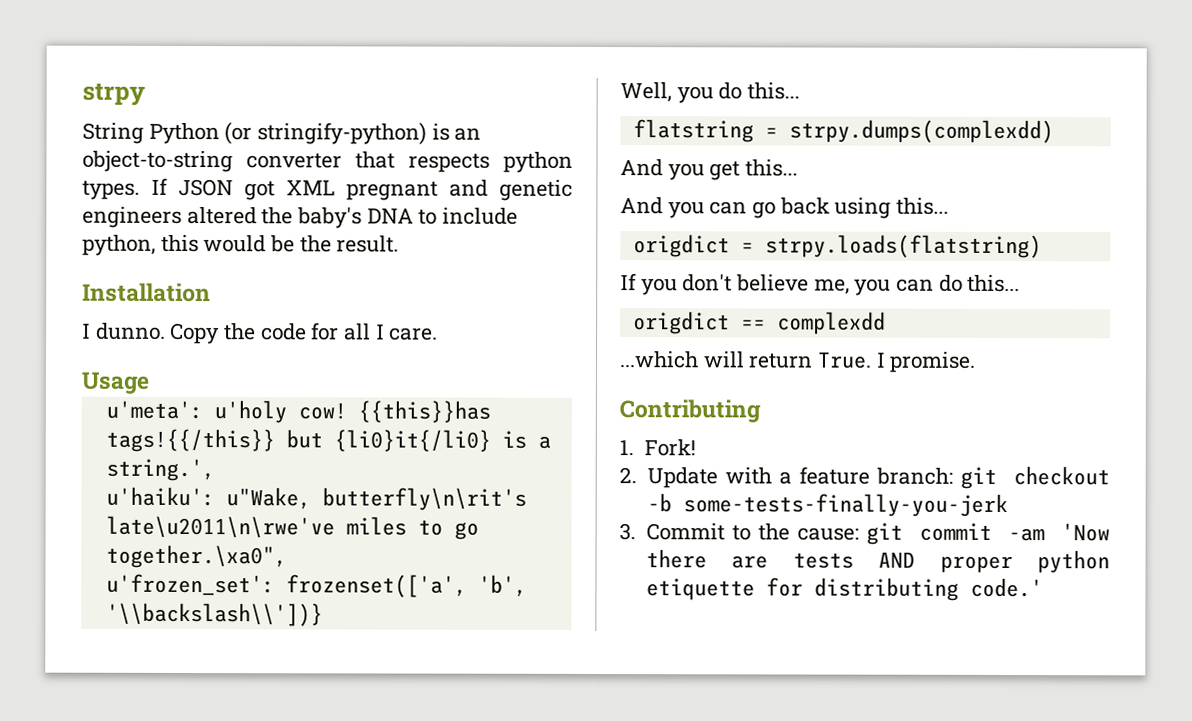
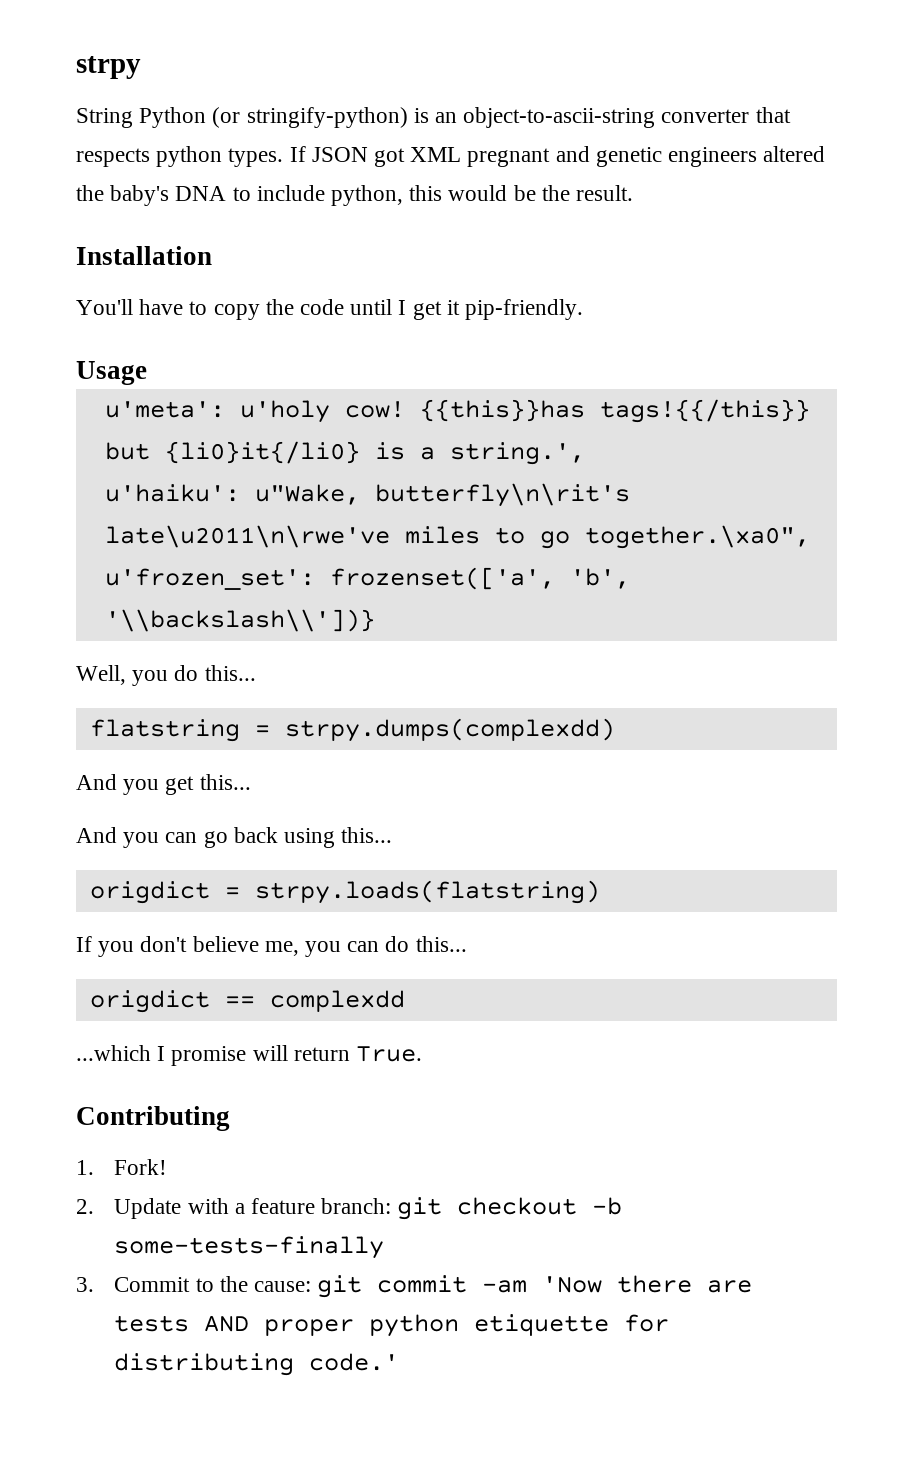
- String Python (or stringify-python) is an object-to-string converter that respects python types.
+ String Python (or stringify-python) is an object-to-ascii-string converter that respects python types.
- I dunno. Copy the code for all I care.
+ You'll have to copy the code until I get it pip-friendly.
- ...which will return True. I promise.
+ ...which I promise will return True.
- 2. Update with a feature branch: git checkout -b some-tests-finally-you-jerk
+ 2. Update with a feature branch: git checkout -b some-tests-finally

